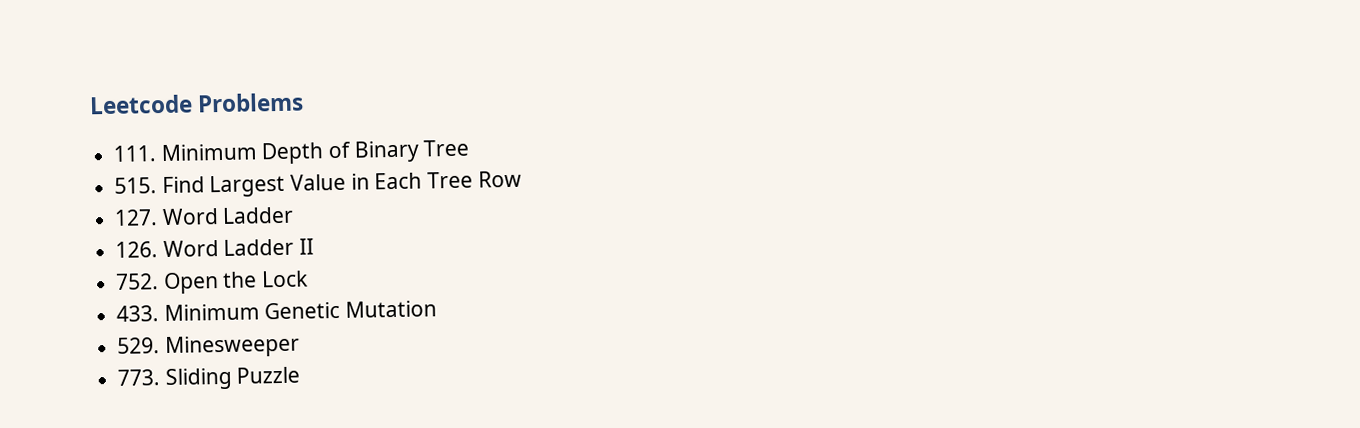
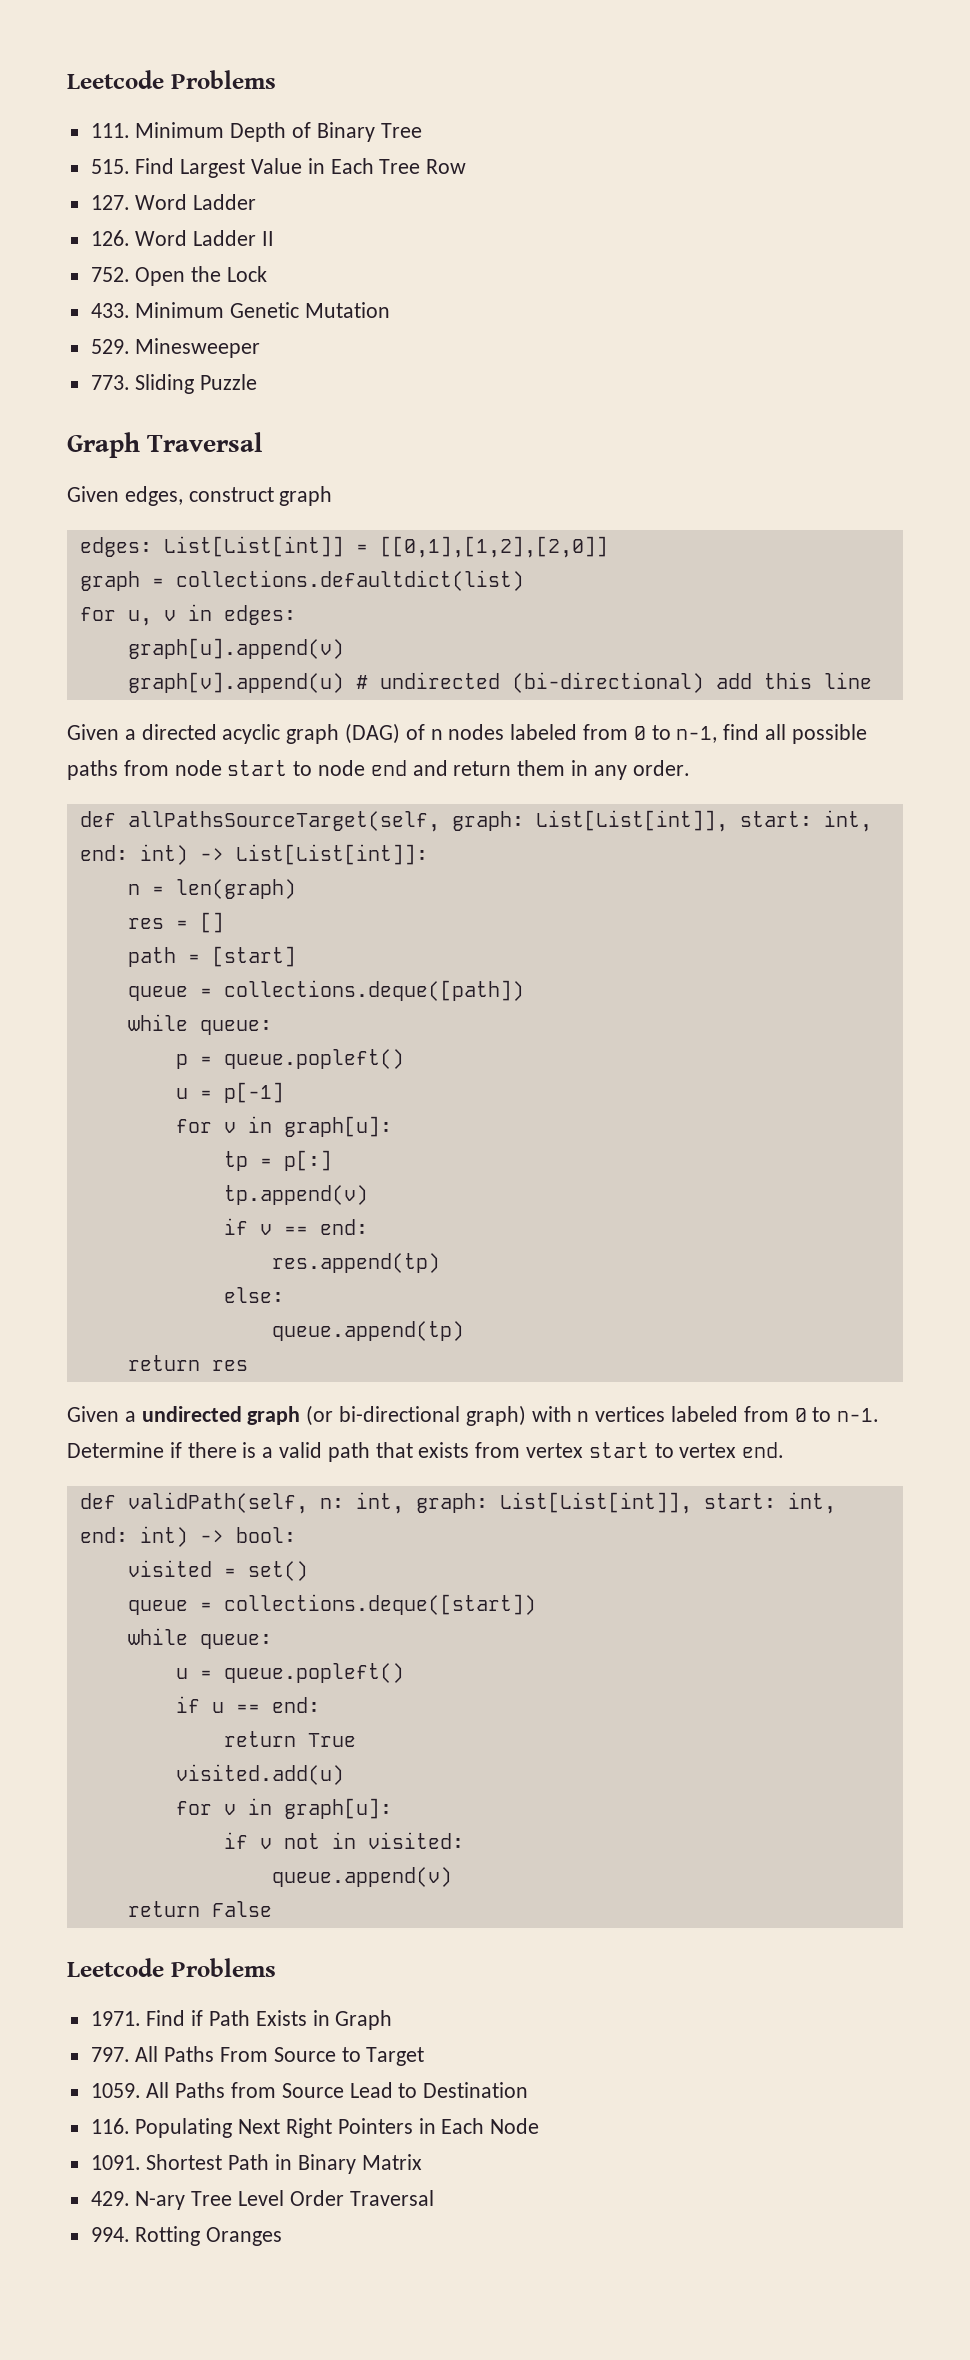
+ Graph Traversal
+ Given edges, construct graph
+ edges: List[List[int]] = [[0,1],[1,2],[2,0]]
+ graph = collections.defaultdict(list)
+ for u, v in edges:
+ graph[u].append(v)
+ graph[v].append(u) # undirected (bi-directional) add this line
+ Given a directed acyclic graph (DAG) of n nodes labeled from 0 to n-1, find all possible paths from node start to node end and return them in any order.
+ def allPathsSourceTarget(self, graph: List[List[int]], start: int, end: int) -> List[List[int]]:
+ n = len(graph)
+ res = []
+ path = [start]
+ queue = collections.deque([path])
+ while queue:
+ p = queue.popleft()
+ u = p[-1]
+ for v in graph[u]:
+ tp = p[:]
+ tp.append(v)
+ if v == end:
+ res.append(tp)
+ else:
+ queue.append(tp)
+ return res
+ Given a undirected graph (or bi-directional graph) with n vertices labeled from 0 to n-1. Determine if there is a valid path that exists from vertex start to vertex end.
+ def validPath(self, n: int, graph: List[List[int]], start: int, end: int) -> bool:
+ visited = set()
+ queue = collections.deque([start])
+ while queue:
+ u = queue.popleft()
+ if u == end:
+ return True
+ visited.add(u)
+ for v in graph[u]:
+ if v not in visited:
+ queue.append(v)
+ return False
+ Leetcode Problems
+ 1971. Find if Path Exists in Graph
+ 797. All Paths From Source to Target
+ 1059. All Paths from Source Lead to Destination
+ 116. Populating Next Right Pointers in Each Node
+ 1091. Shortest Path in Binary Matrix
+ 429. N-ary Tree Level Order Traversal
+ 994. Rotting Oranges

